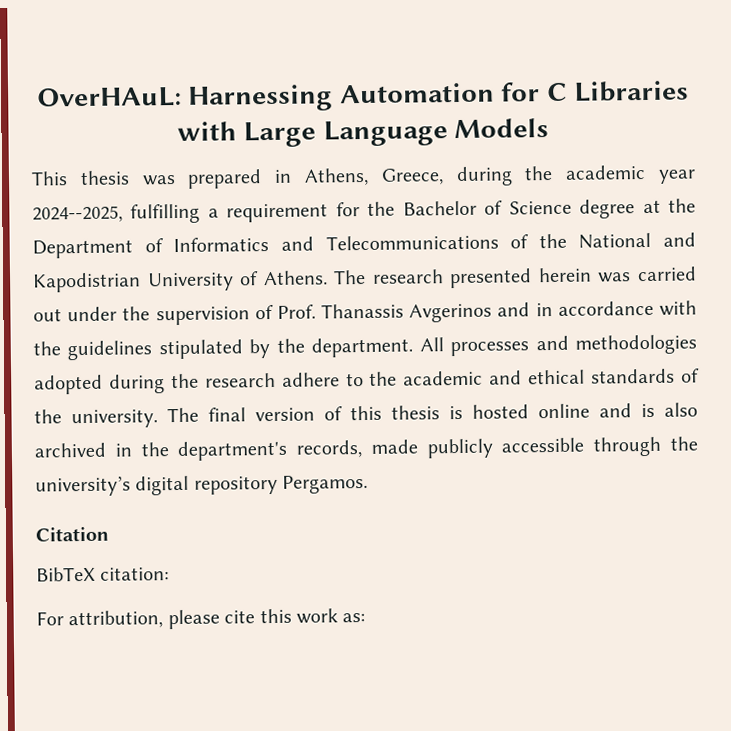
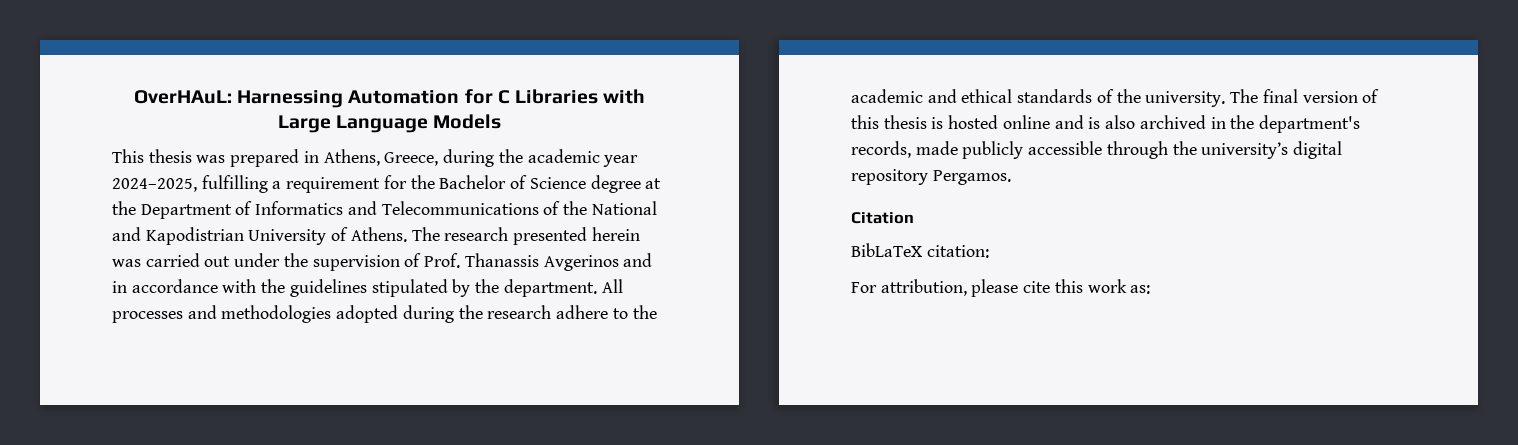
- This thesis was prepared in Athens, Greece, during the academic year 2024--2025, fulfilling a requirement for the Bachelor of Science degree at the Department of Informatics and Telecommunications of the National and Kapodistrian University of Athens.
+ This thesis was prepared in Athens, Greece, during the academic year 2024–2025, fulfilling a requirement for the Bachelor of Science degree at the Department of Informatics and Telecommunications of the National and Kapodistrian University of Athens.
- BibTeX citation:
+ BibLaTeX citation:

